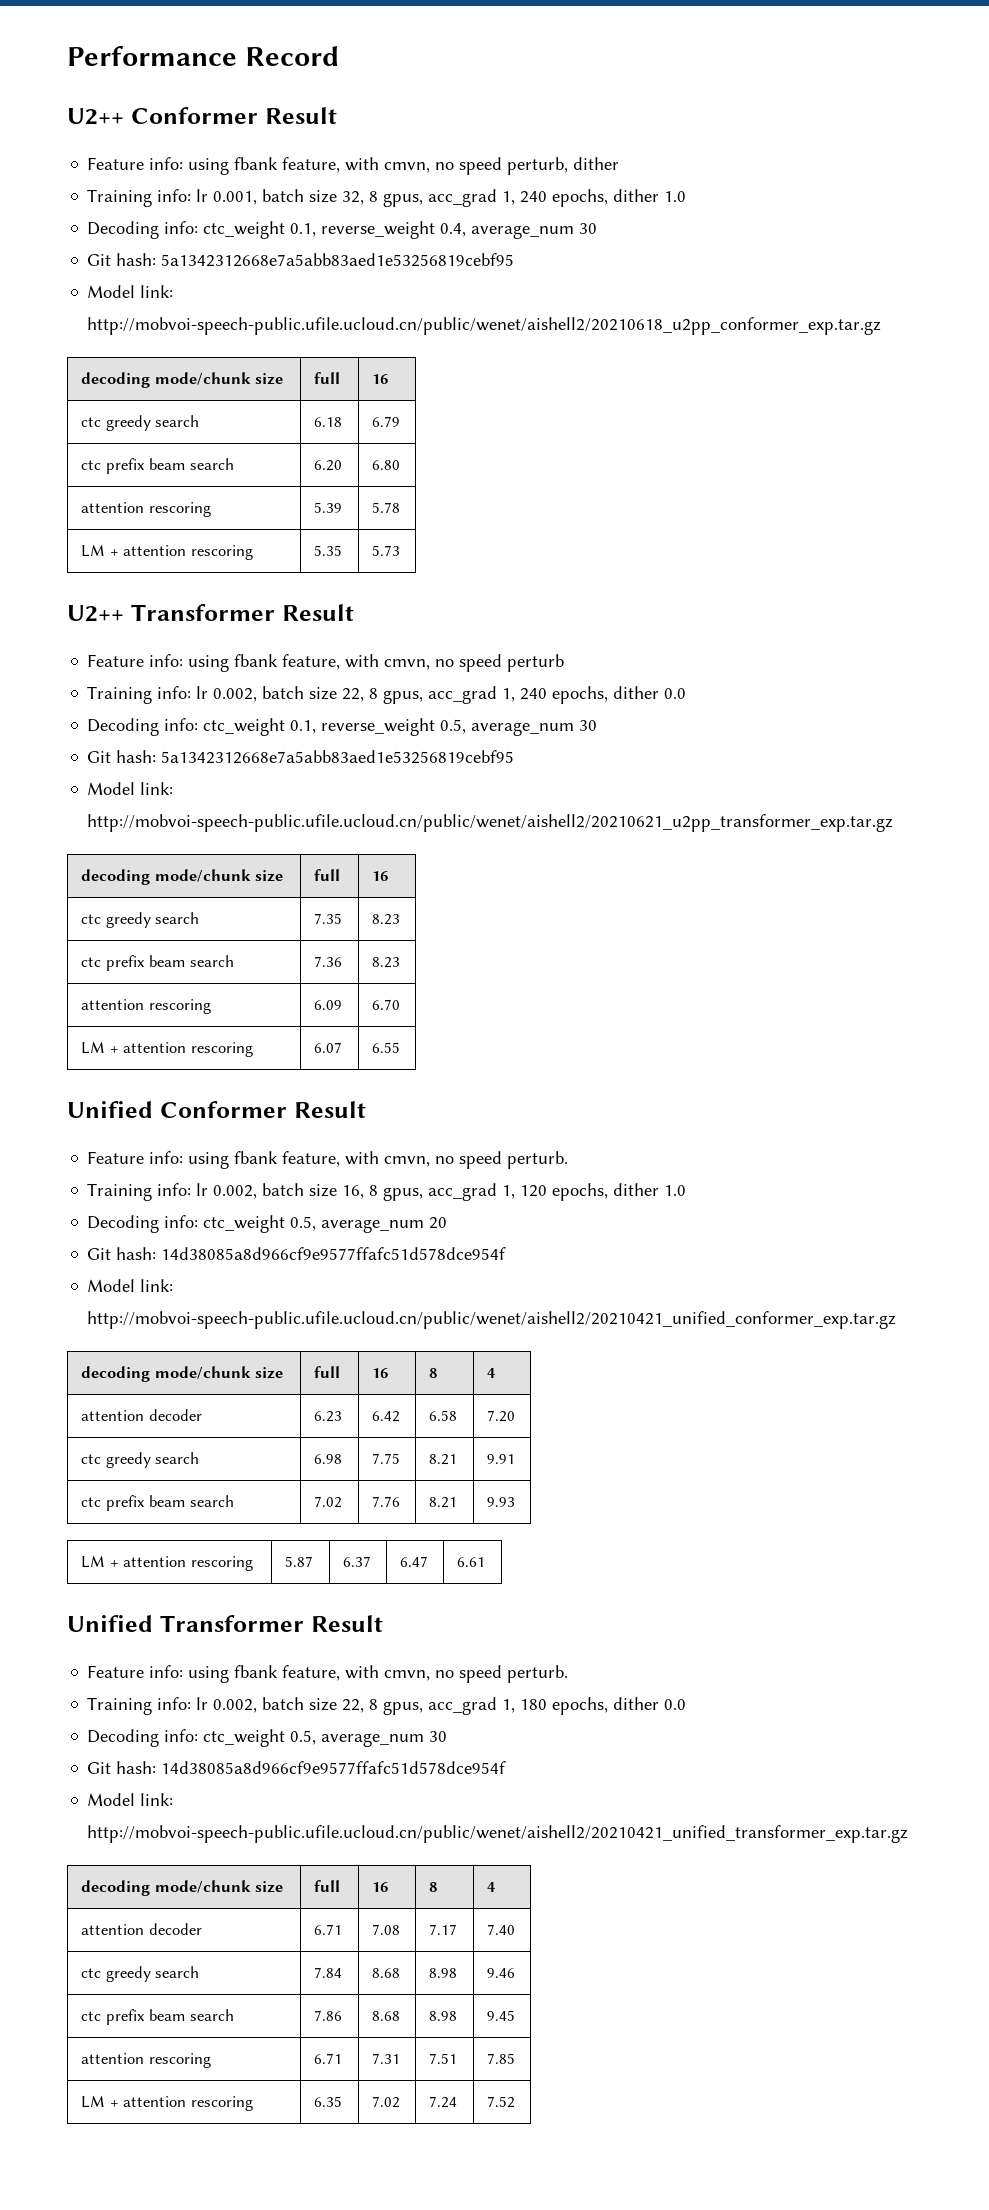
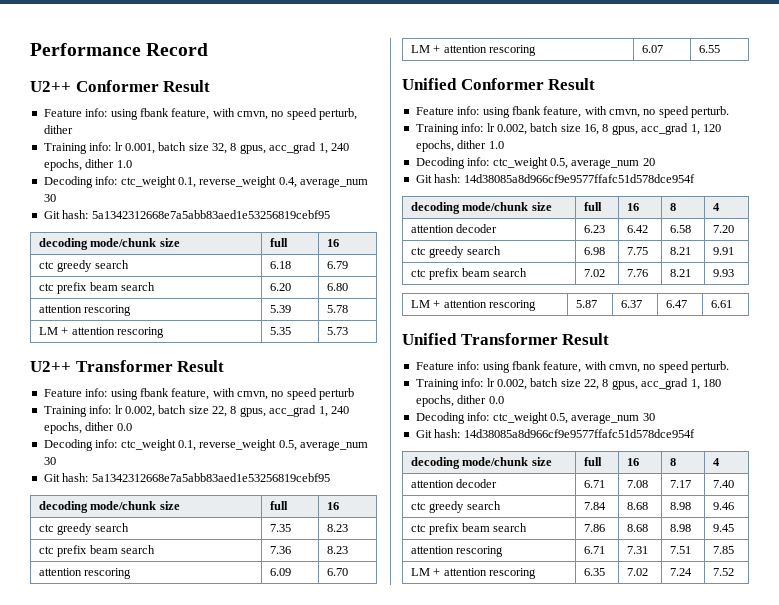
- Model link: http://mobvoi-speech-public.ufile.ucloud.cn/public/wenet/aishell2/20210618_u2pp_conformer_exp.tar.gz
- Model link: http://mobvoi-speech-public.ufile.ucloud.cn/public/wenet/aishell2/20210621_u2pp_transformer_exp.tar.gz
- Model link: http://mobvoi-speech-public.ufile.ucloud.cn/public/wenet/aishell2/20210421_unified_conformer_exp.tar.gz
- Model link: http://mobvoi-speech-public.ufile.ucloud.cn/public/wenet/aishell2/20210421_unified_transformer_exp.tar.gz

